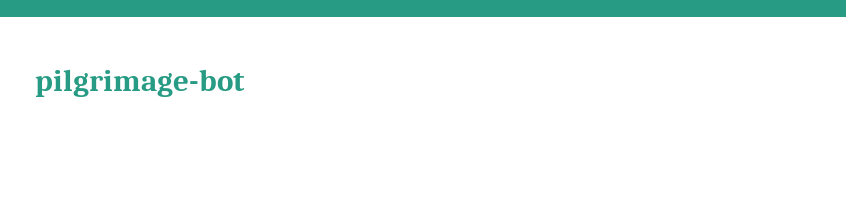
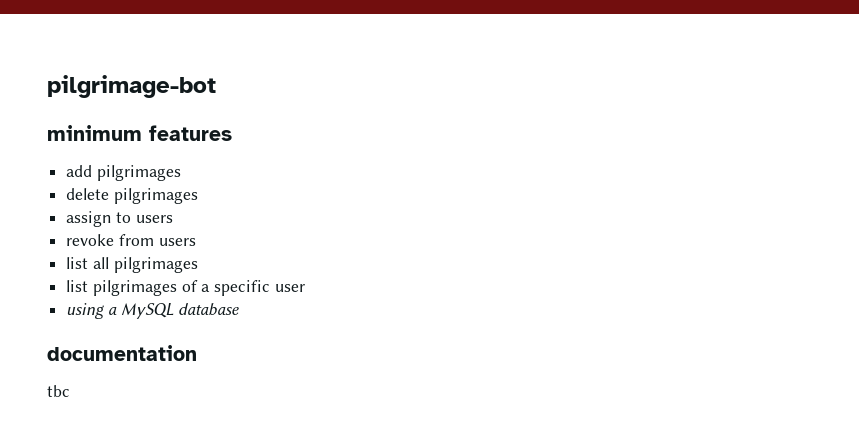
+ minimum features
+ add pilgrimages
+ delete pilgrimages
+ assign to users
+ revoke from users
+ list all pilgrimages
+ list pilgrimages of a specific user
+ using a MySQL database
+ documentation
+ tbc

